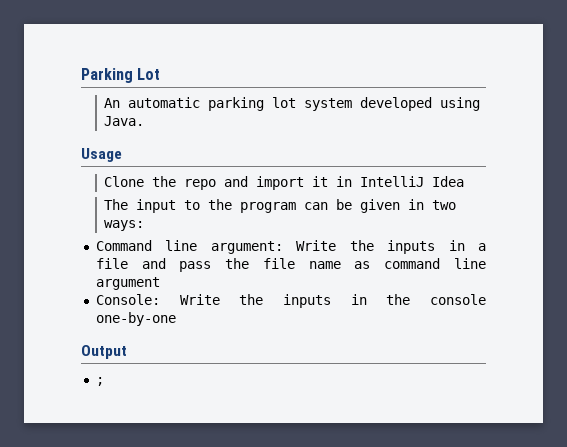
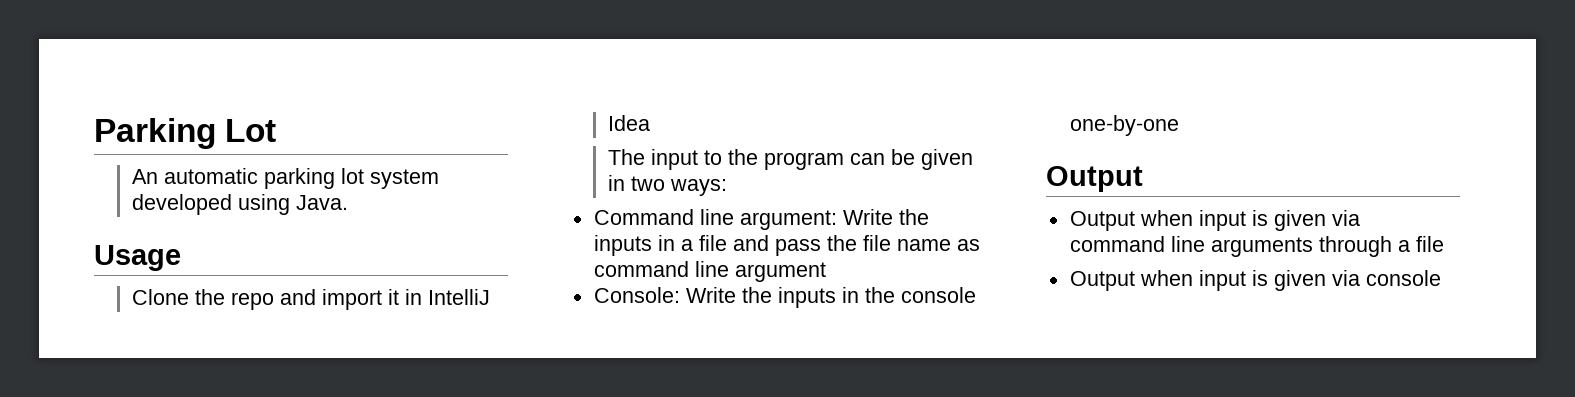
- ;
+ Output when input is given via command line arguments through a file
+ Output when input is given via console

